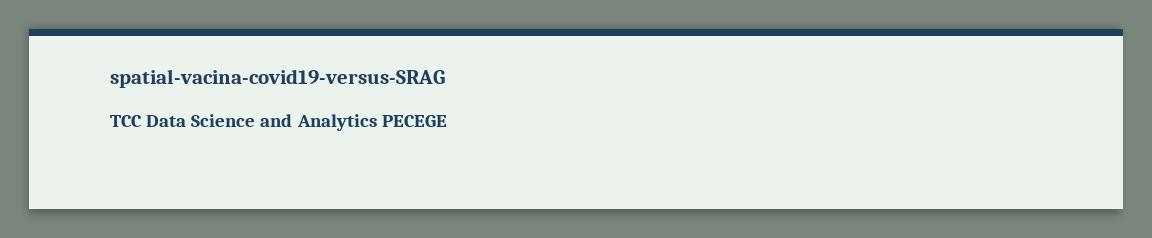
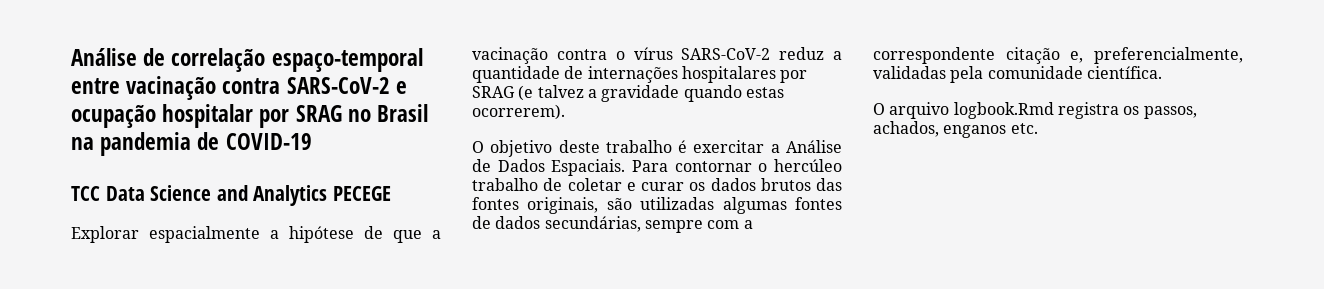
- spatial-vacina-covid19-versus-SRAG
+ Análise de correlação espaço-temporal entre vacinação contra SARS-CoV-2 e ocupação hospitalar por SRAG no Brasil na pandemia de COVID-19
+ Explorar espacialmente a hipótese de que a vacinação contra o vírus SARS-CoV-2 reduz a quantidade de internações hospitalares por SRAG (e talvez a gravidade quando estas ocorrerem).
+ O objetivo deste trabalho é exercitar a Análise de Dados Espaciais. Para contornar o hercúleo trabalho de coletar e curar os dados brutos das fontes originais, são utilizadas algumas fontes de dados secundárias, sempre com a correspondente citação e, preferencialmente, validadas pela comunidade científica.
+ O arquivo logbook.Rmd registra os passos, achados, enganos etc.

